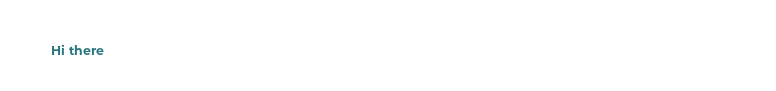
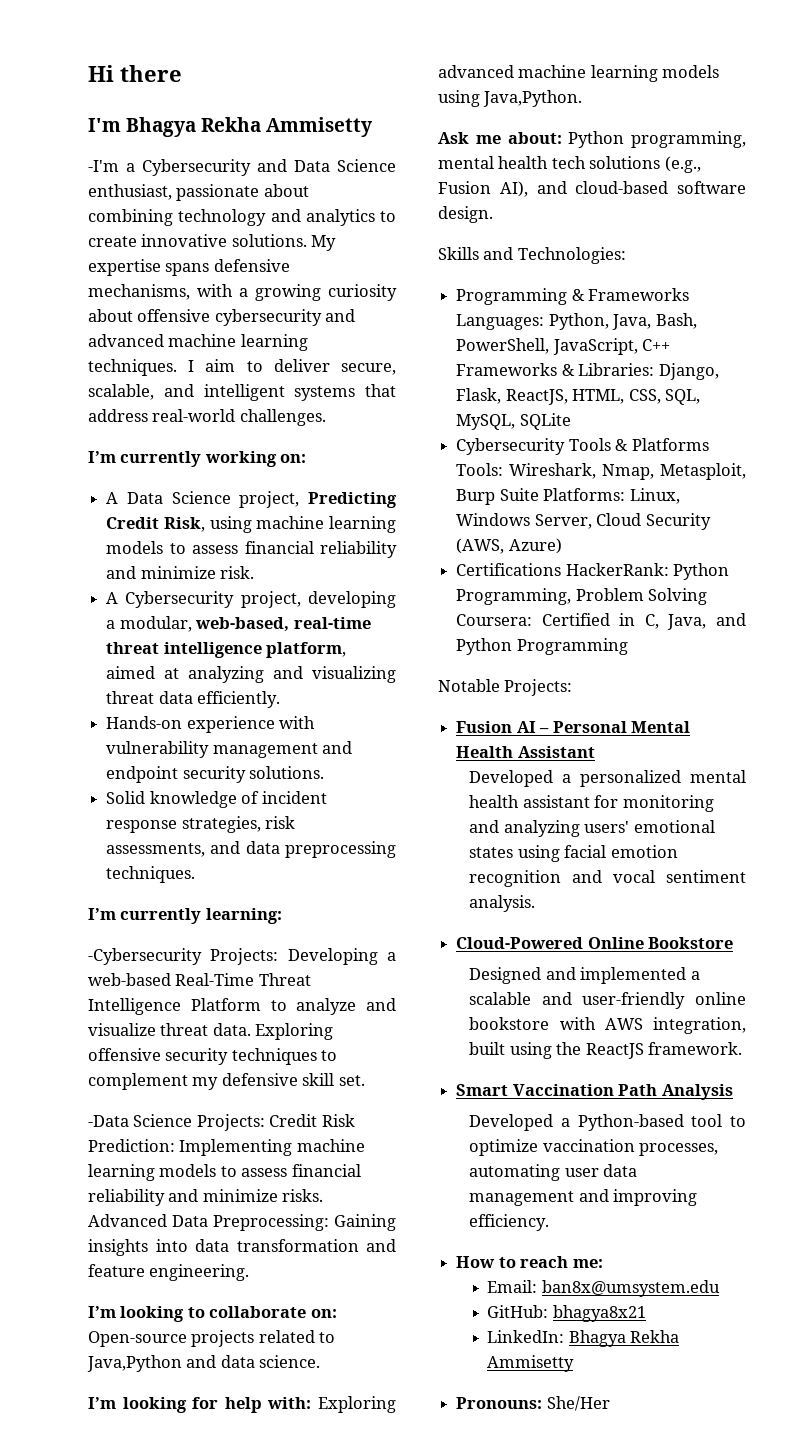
+ I'm Bhagya Rekha Ammisetty
+ -I'm a Cybersecurity and Data Science enthusiast, passionate about combining technology and analytics to create innovative solutions. My expertise spans defensive mechanisms, with a growing curiosity about offensive cybersecurity and advanced machine learning techniques. I aim to deliver secure, scalable, and intelligent systems that address real-world challenges.
+ I’m currently working on:
+ A Data Science project, Predicting Credit Risk, using machine learning models to assess financial reliability and minimize risk.
+ A Cybersecurity project, developing a modular, web-based, real-time threat intelligence platform, aimed at analyzing and visualizing threat data efficiently.
+ Hands-on experience with vulnerability management and endpoint security solutions.
+ Solid knowledge of incident response strategies, risk assessments, and data preprocessing techniques.
+ I’m currently learning:
+ -Cybersecurity Projects: Developing a web-based Real-Time Threat Intelligence Platform to analyze and visualize threat data. Exploring offensive security techniques to complement my defensive skill set.
+ -Data Science Projects: Credit Risk Prediction: Implementing machine learning models to assess financial reliability and minimize risks. Advanced Data Preprocessing: Gaining insights into data transformation and feature engineering.
+ I’m looking to collaborate on: Open-source projects related to Java,Python and data science.
+ I’m looking for help with: Exploring advanced machine learning models using Java,Python.
+ Ask me about: Python programming, mental health tech solutions (e.g., Fusion AI), and cloud-based software design.
+ Skills and Technologies:
+ Programming & Frameworks Languages: Python, Java, Bash, PowerShell, JavaScript, C++ Frameworks & Libraries: Django, Flask, ReactJS, HTML, CSS, SQL, MySQL, SQLite
+ Cybersecurity Tools & Platforms Tools: Wireshark, Nmap, Metasploit, Burp Suite Platforms: Linux, Windows Server, Cloud Security (AWS, Azure)
+ Certifications HackerRank: Python Programming, Problem Solving Coursera: Certified in C, Java, and Python Programming
+ Notable Projects:
+ Fusion AI – Personal Mental Health Assistant
+ Developed a personalized mental health assistant for monitoring and analyzing users' emotional states using facial emotion recognition and vocal sentiment analysis.
+ Cloud-Powered Online Bookstore
+ Designed and implemented a scalable and user-friendly online bookstore with AWS integration, built using the ReactJS framework.
+ Smart Vaccination Path Analysis
+ Developed a Python-based tool to optimize vaccination processes, automating user data management and improving efficiency.
+ How to reach me:
+ Email: ban8x@umsystem.edu
+ GitHub: bhagya8x21
+ LinkedIn: Bhagya Rekha Ammisetty
+ Pronouns: She/Her

